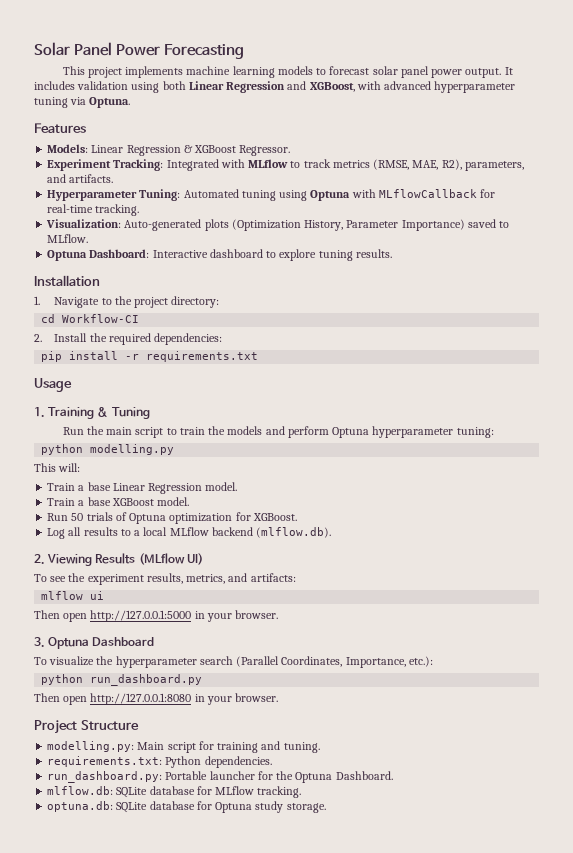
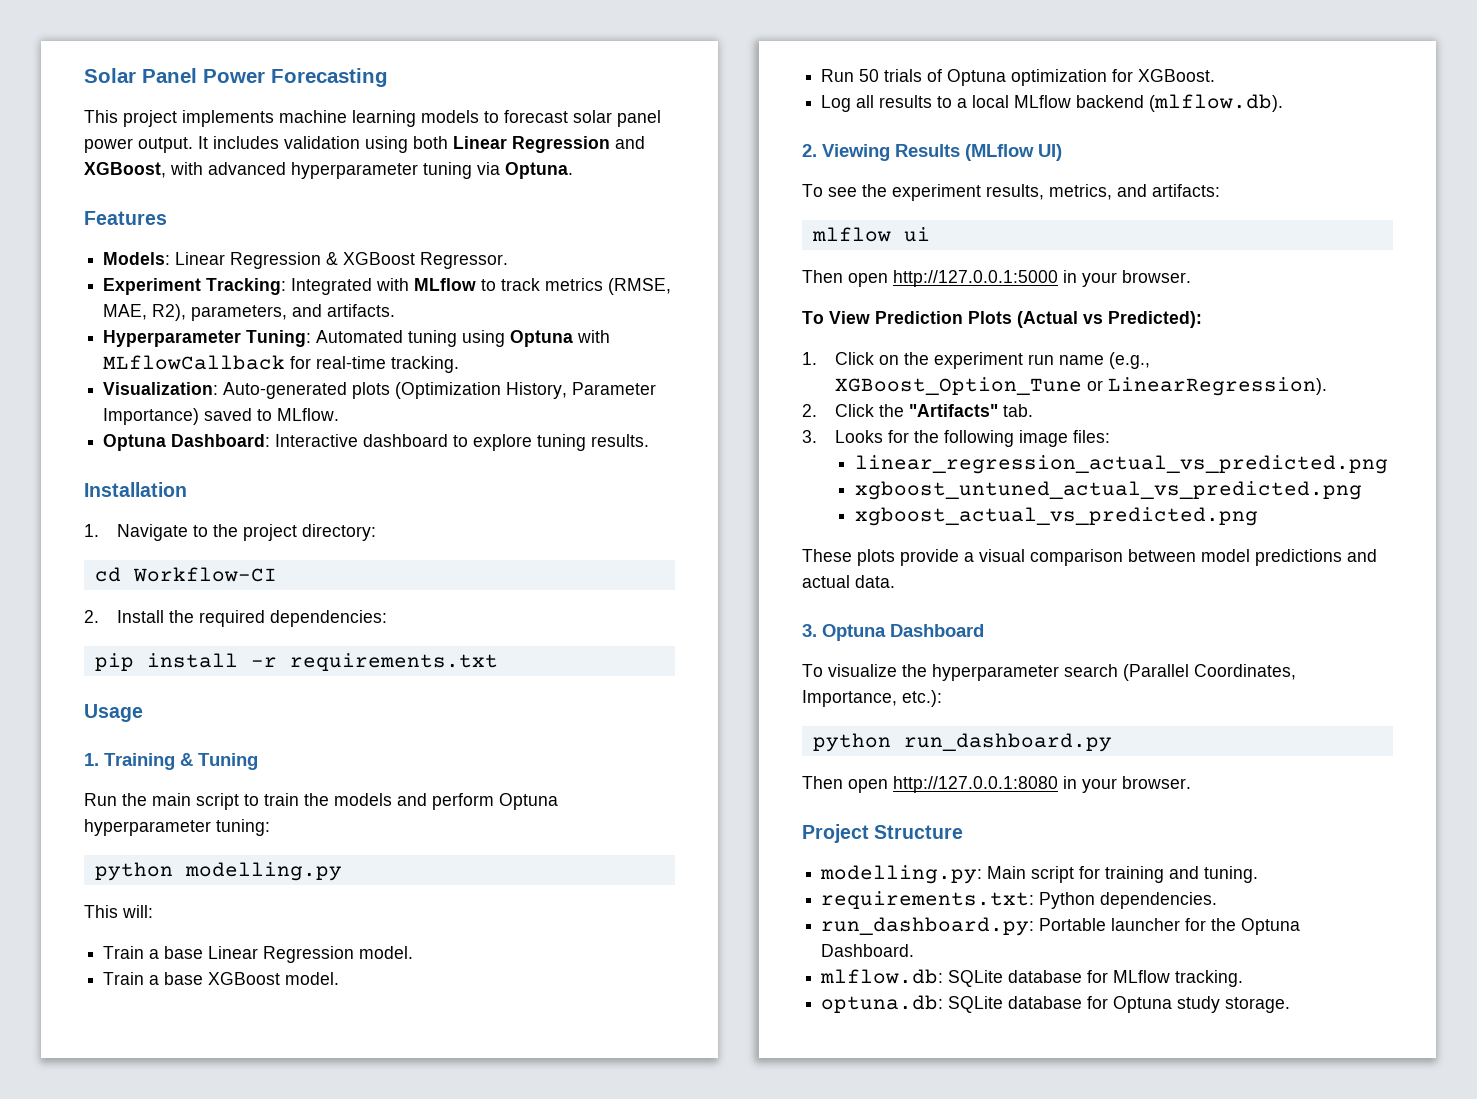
+ To View Prediction Plots (Actual vs Predicted):
+ 1. Click on the experiment run name (e.g., XGBoost_Option_Tune or LinearRegression).
+ 2. Click the "Artifacts" tab.
+ 3. Looks for the following image files:
+ linear_regression_actual_vs_predicted.png
+ xgboost_untuned_actual_vs_predicted.png
+ xgboost_actual_vs_predicted.png
+ These plots provide a visual comparison between model predictions and actual data.

